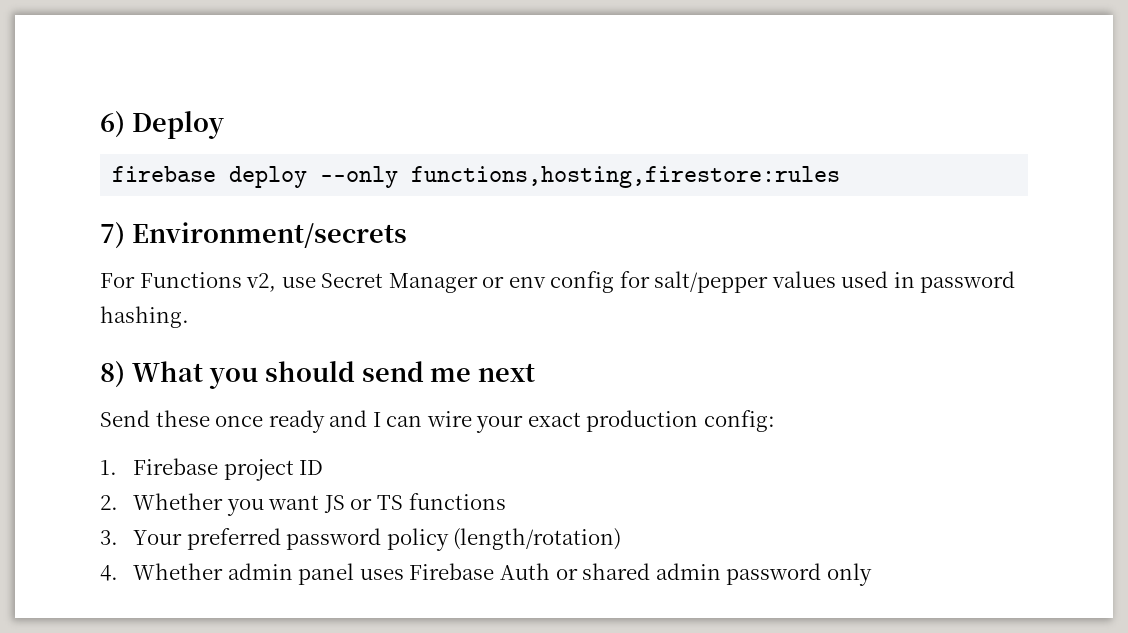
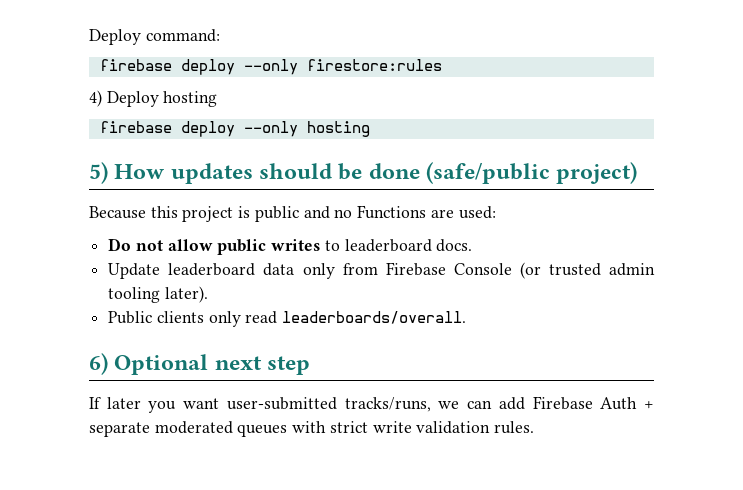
- 6) Deploy
- firebase deploy --only functions,hosting,firestore:rules
- 7) Environment/secrets
- For Functions v2, use Secret Manager or env config for salt/pepper values used in password hashing.
- 8) What you should send me next
- Send these once ready and I can wire your exact production config:
- 1. Firebase project ID
- 2. Whether you want JS or TS functions
- 3. Your preferred password policy (length/rotation)
- 4. Whether admin panel uses Firebase Auth or shared admin password only
+ Deploy command:
+ firebase deploy --only firestore:rules
+ 4) Deploy hosting
+ firebase deploy --only hosting
+ 5) How updates should be done (safe/public project)
+ Because this project is public and no Functions are used:
+ Do not allow public writes to leaderboard docs.
+ Update leaderboard data only from Firebase Console (or trusted admin tooling later).
+ Public clients only read leaderboards/overall.
+ 6) Optional next step
+ If later you want user-submitted tracks/runs, we can add Firebase Auth + separate moderated queues with strict write validation rules.

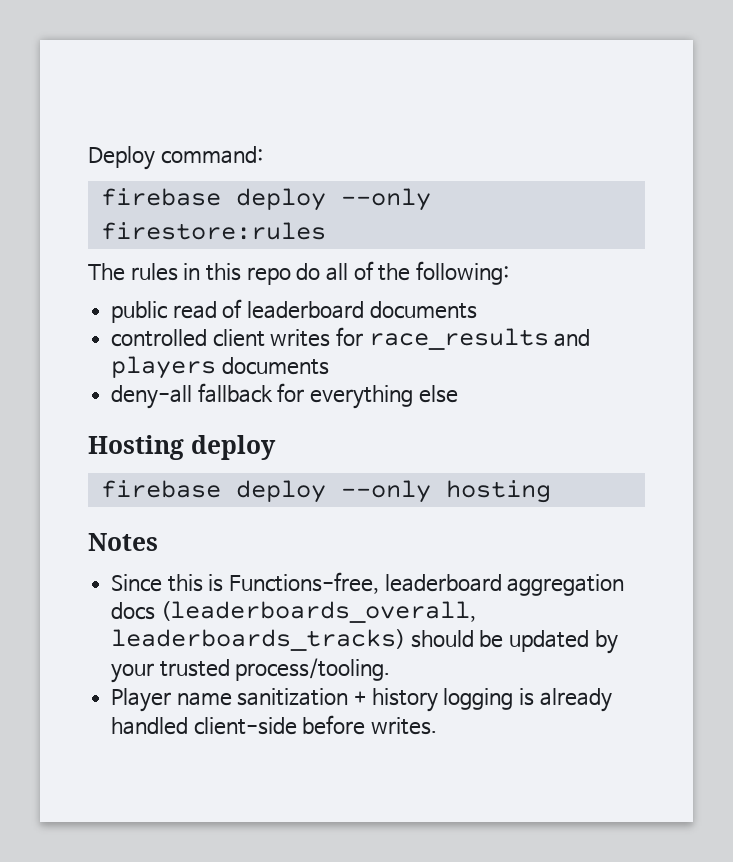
- 4) Deploy hosting
+ The rules in this repo do all of the following:
+ public read of leaderboard documents
+ controlled client writes for race_results and players documents
+ deny-all fallback for everything else
+ Hosting deploy
  firebase deploy --only hosting
- 5) How updates should be done (safe/public project)
- Because this project is public and no Functions are used:
- Do not allow public writes to leaderboard docs.
- Update leaderboard data only from Firebase Console (or trusted admin tooling later).
- Public clients only read leaderboards/overall.
- 6) Optional next step
- If later you want user-submitted tracks/runs, we can add Firebase Auth + separate moderated queues with strict write validation rules.
+ Notes
+ Since this is Functions-free, leaderboard aggregation docs (leaderboards_overall, leaderboards_tracks) should be updated by your trusted process/tooling.
+ Player name sanitization + history logging is already handled client-side before writes.

